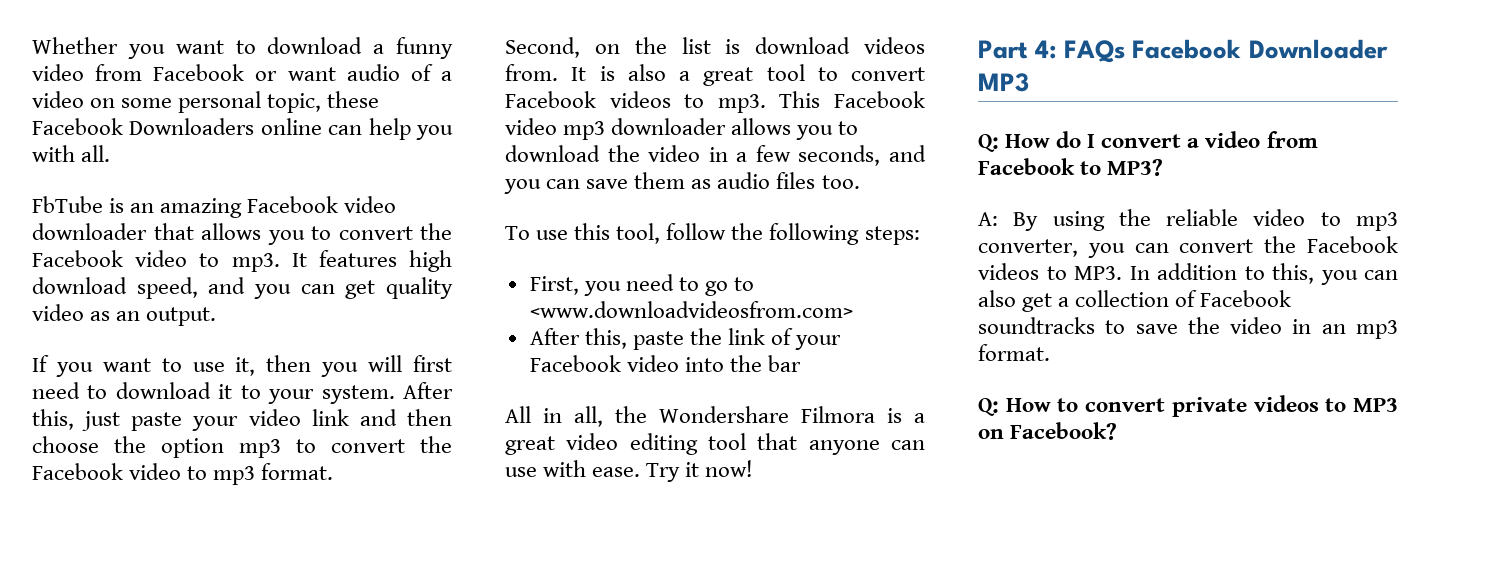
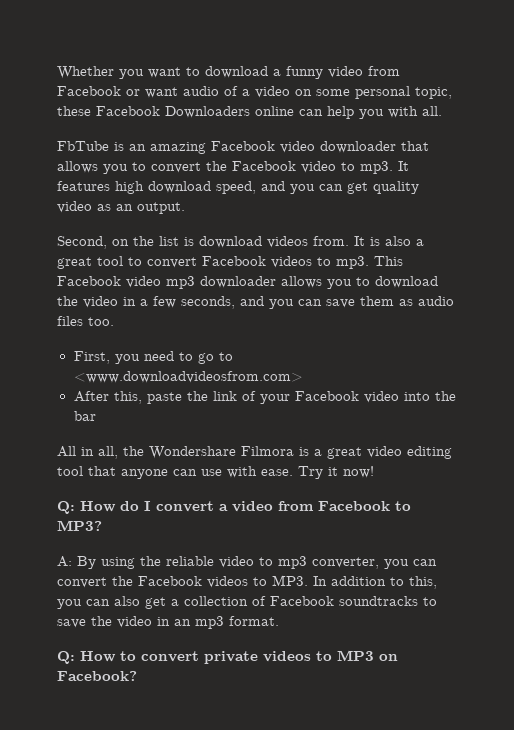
- If you want to use it, then you will first need to download it to your system. After this, just paste your video link and then choose the option mp3 to convert the Facebook video to mp3 format.
- To use this tool, follow the following steps:
- Part 4: FAQs Facebook Downloader MP3

